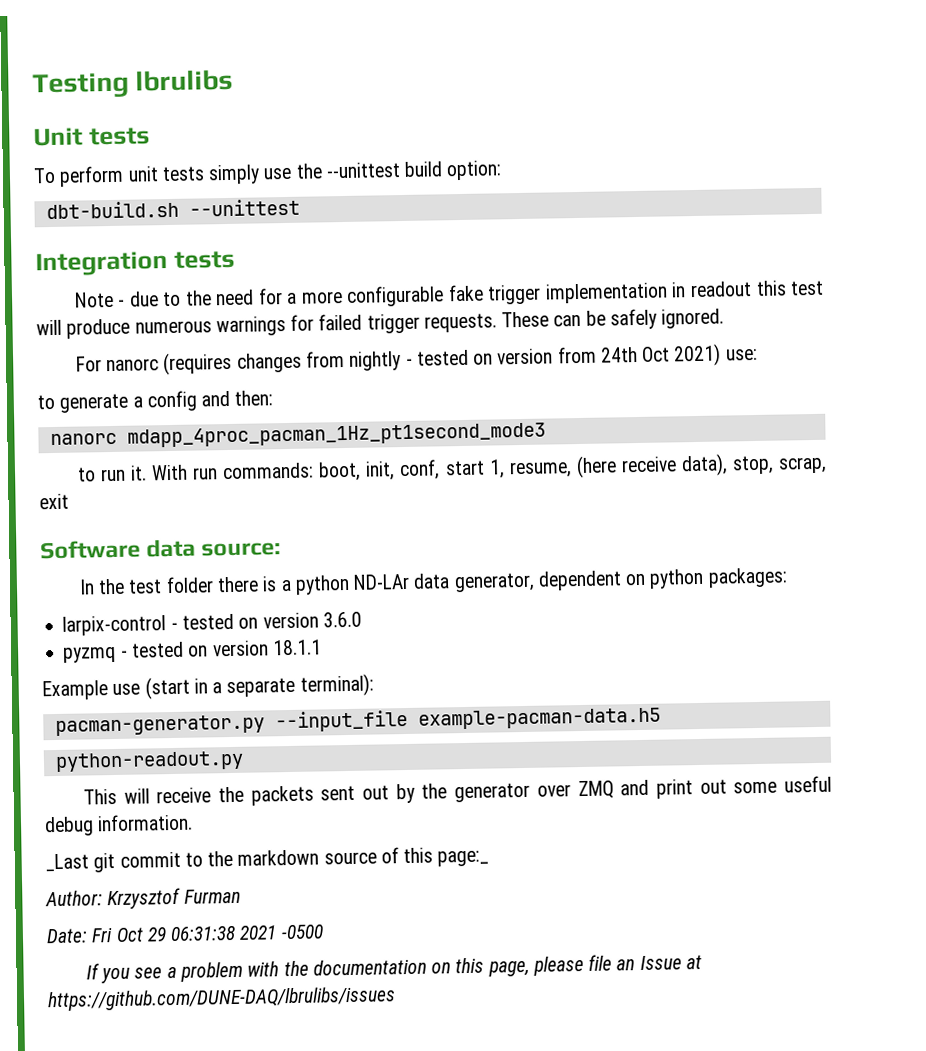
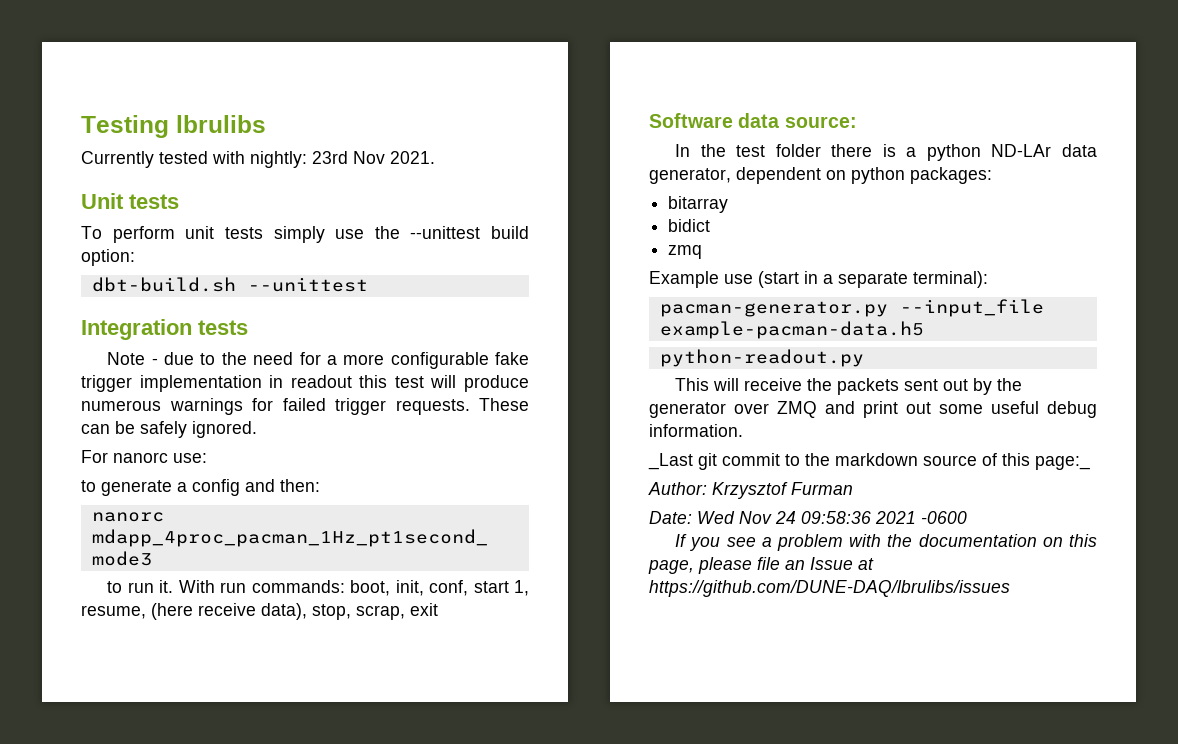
+ Currently tested with nightly: 23rd Nov 2021.
- For nanorc (requires changes from nightly - tested on version from 24th Oct 2021) use:
+ For nanorc use:
- larpix-control - tested on version 3.6.0
- pyzmq - tested on version 18.1.1
+ bitarray
+ bidict
+ zmq
- Date: Fri Oct 29 06:31:38 2021 -0500
+ Date: Wed Nov 24 09:58:36 2021 -0600

